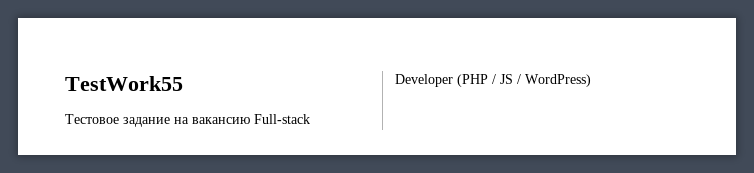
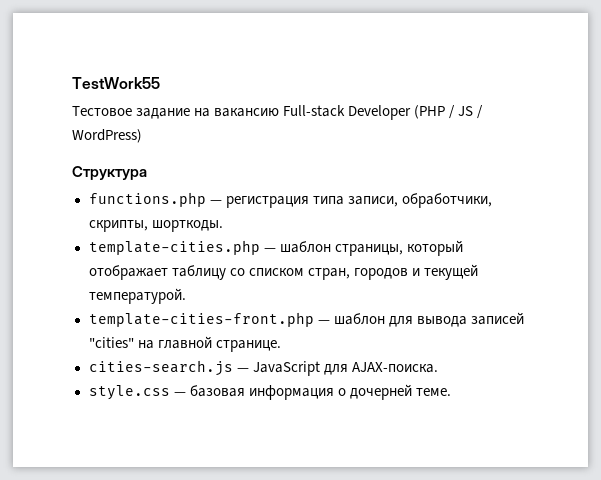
+ Структура
+ functions.php — регистрация типа записи, обработчики, скрипты, шорткоды.
+ template-cities.php — шаблон страницы, который отображает таблицу со списком стран, городов и текущей температурой.
+ template-cities-front.php — шаблон для вывода записей "cities" на главной странице.
+ cities-search.js — JavaScript для AJAX-поиска.
+ style.css — базовая информация о дочерней теме.

